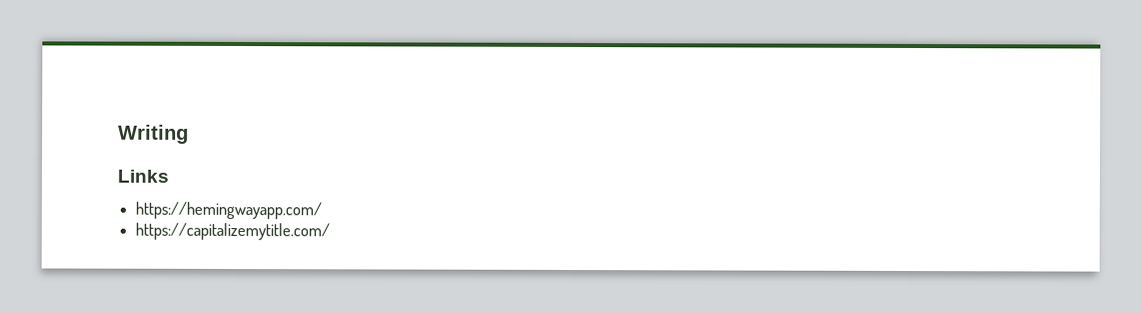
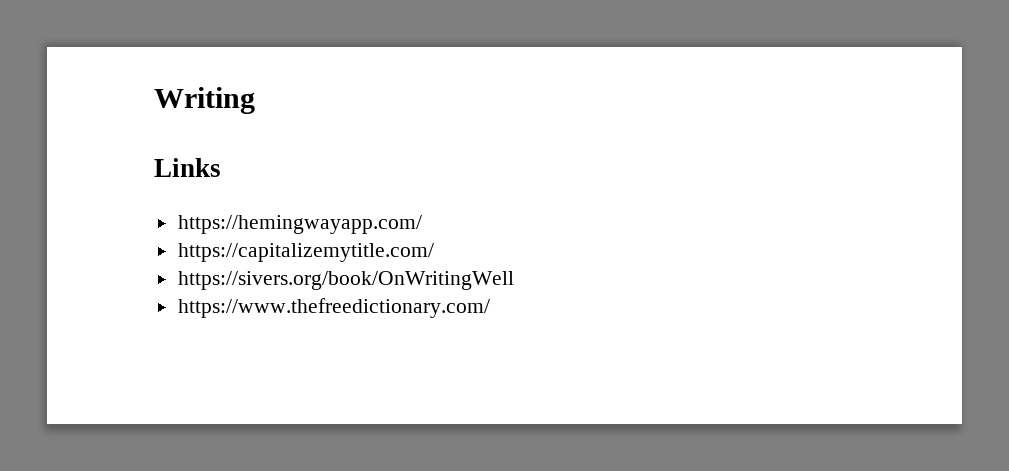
+ https://sivers.org/book/OnWritingWell
+ https://www.thefreedictionary.com/

